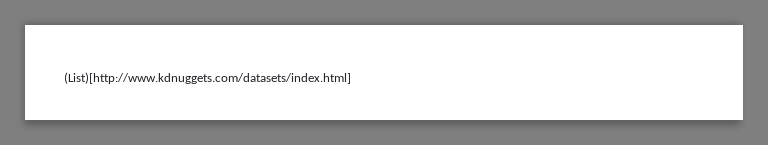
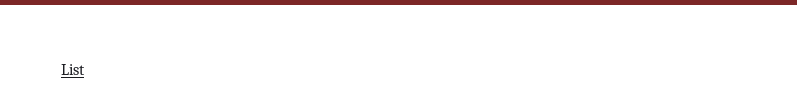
- (List)[http://www.kdnuggets.com/datasets/index.html]
+ List

